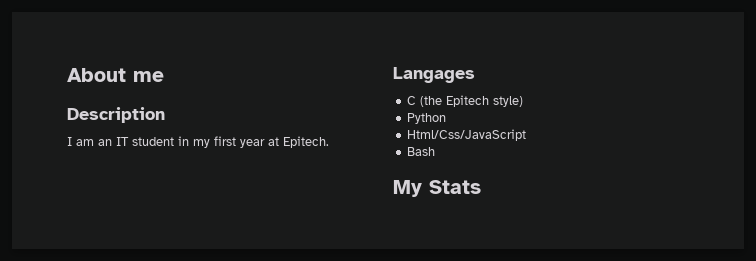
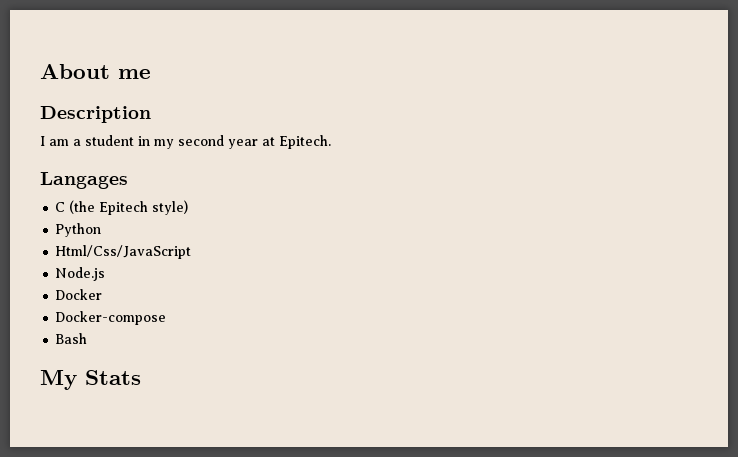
- I am an IT student in my first year at Epitech.
+ I am a student in my second year at Epitech.
+ Node.js
+ Docker
+ Docker-compose

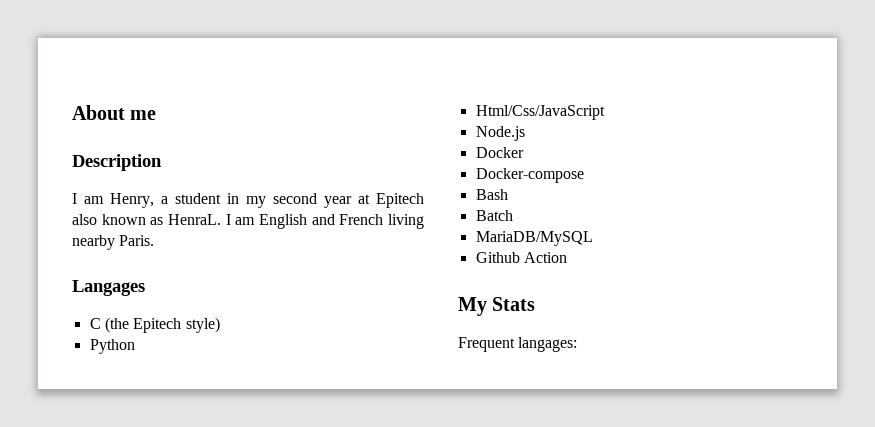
- I am a student in my second year at Epitech.
+ I am Henry, a student in my second year at Epitech also known as HenraL. I am English and French living nearby Paris.
+ Batch
+ MariaDB/MySQL
+ Github Action
+ Frequent langages:

